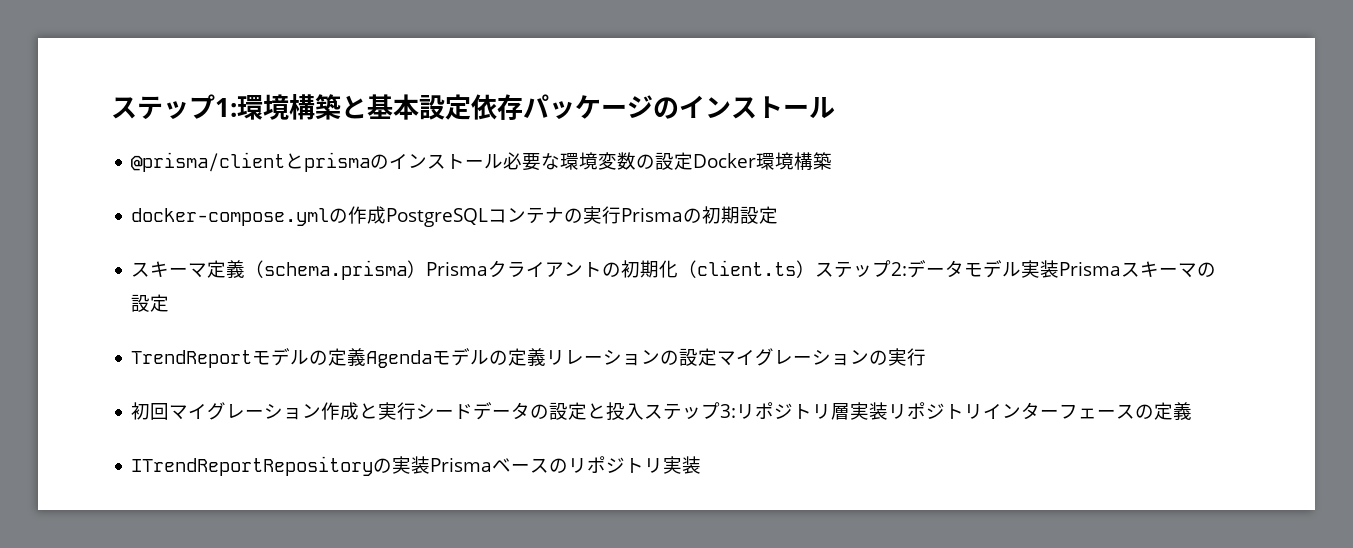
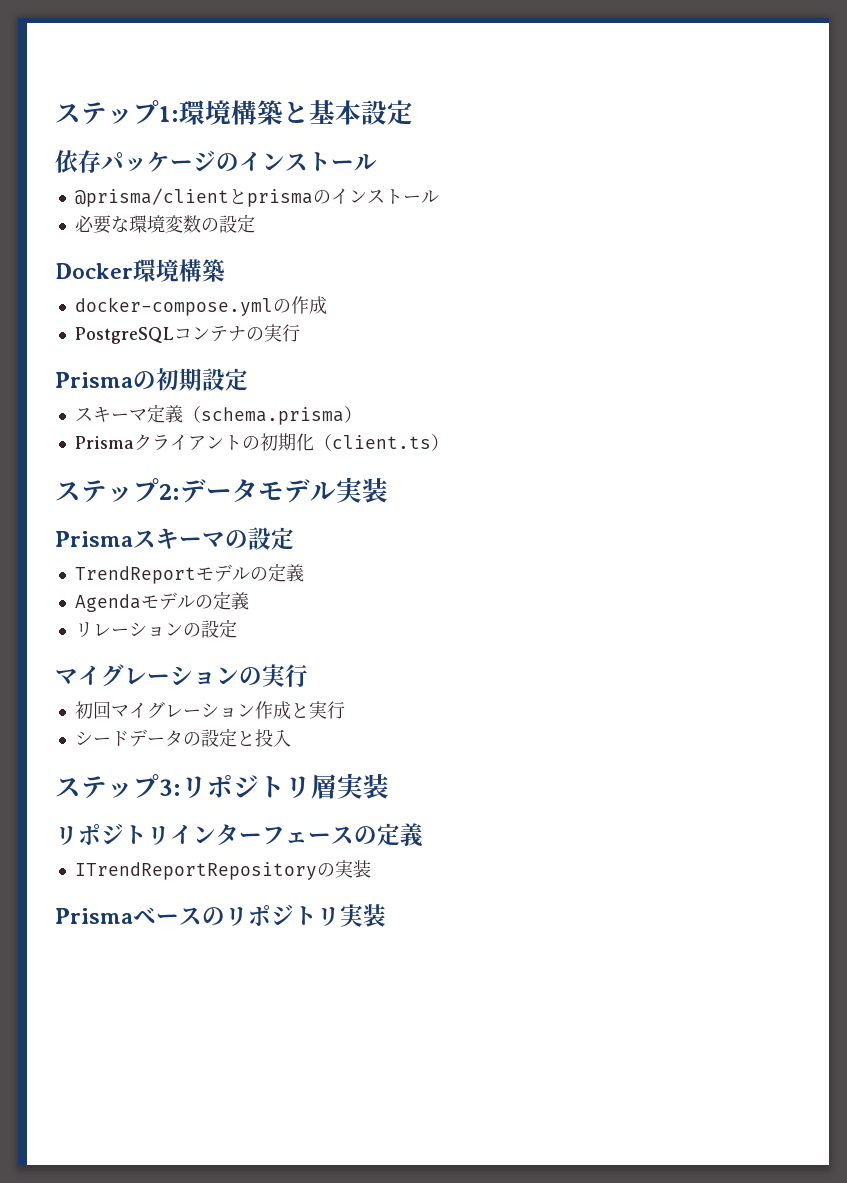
- ステップ1:環境構築と基本設定依存パッケージのインストール
+ ステップ1:環境構築と基本設定
+ 依存パッケージのインストール
- @prisma/clientとprismaのインストール必要な環境変数の設定Docker環境構築
+ @prisma/clientとprismaのインストール
+ 必要な環境変数の設定
+ Docker環境構築
- docker-compose.ymlの作成PostgreSQLコンテナの実行Prismaの初期設定
+ docker-compose.ymlの作成
+ PostgreSQLコンテナの実行
+ Prismaの初期設定
- スキーマ定義（schema.prisma）Prismaクライアントの初期化（client.ts）ステップ2:データモデル実装Prismaスキーマの設定
+ スキーマ定義（schema.prisma）
+ Prismaクライアントの初期化（client.ts）
+ ステップ2:データモデル実装
+ Prismaスキーマの設定
- TrendReportモデルの定義Agendaモデルの定義リレーションの設定マイグレーションの実行
+ TrendReportモデルの定義
+ Agendaモデルの定義
+ リレーションの設定
+ マイグレーションの実行
- 初回マイグレーション作成と実行シードデータの設定と投入ステップ3:リポジトリ層実装リポジトリインターフェースの定義
+ 初回マイグレーション作成と実行
+ シードデータの設定と投入
+ ステップ3:リポジトリ層実装
+ リポジトリインターフェースの定義
- ITrendReportRepositoryの実装Prismaベースのリポジトリ実装
+ ITrendReportRepositoryの実装
+ Prismaベースのリポジトリ実装

